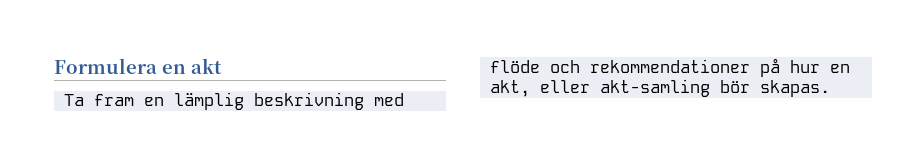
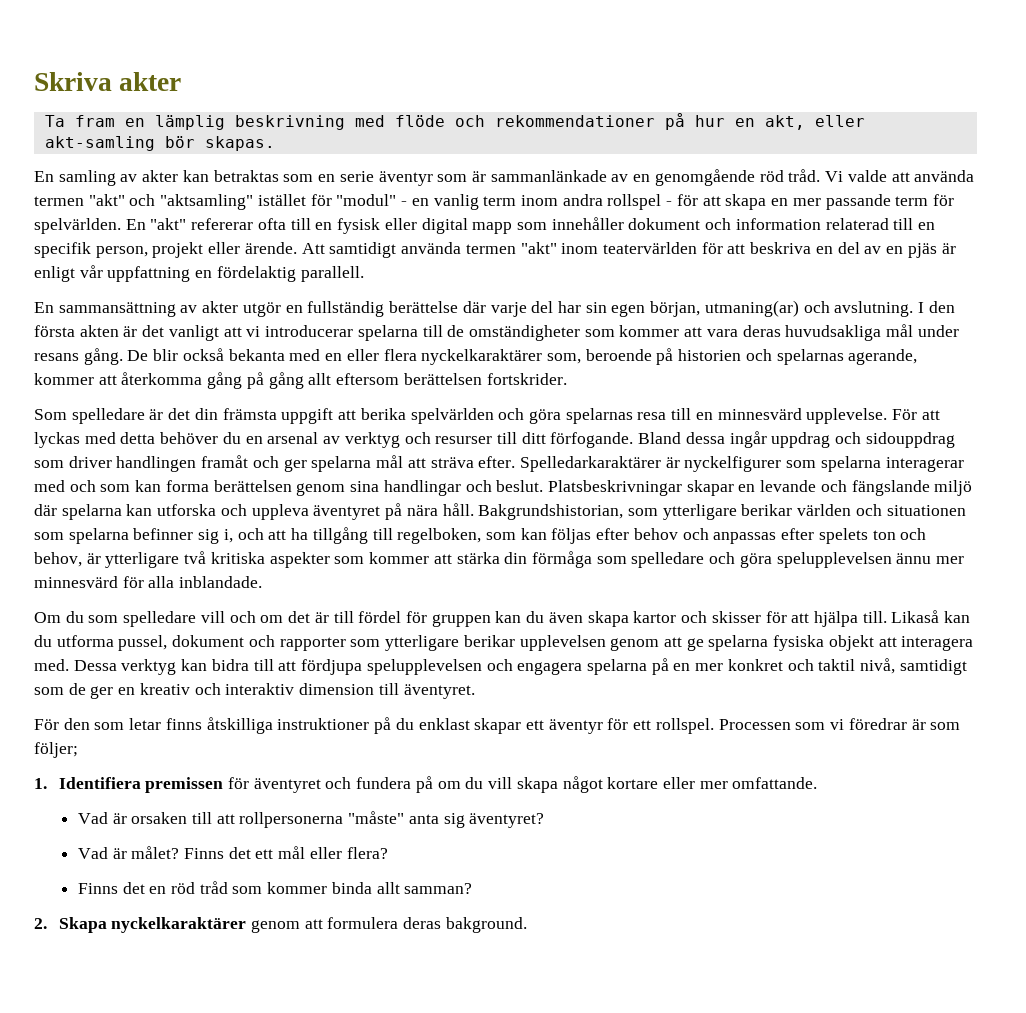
- Formulera en akt
+ Skriva akter
+ En samling av akter kan betraktas som en serie äventyr som är sammanlänkade av en genomgående röd tråd. Vi valde att använda termen "akt" och "aktsamling" istället för "modul" - en vanlig term inom andra rollspel - för att skapa en mer passande term för spelvärlden. En "akt" refererar ofta till en fysisk eller digital mapp som innehåller dokument och information relaterad till en specifik person, projekt eller ärende. Att samtidigt använda termen "akt" inom teatervärlden för att beskriva en del av en pjäs är enligt vår uppfattning en fördelaktig parallell.
+ En sammansättning av akter utgör en fullständig berättelse där varje del har sin egen början, utmaning(ar) och avslutning. I den första akten är det vanligt att vi introducerar spelarna till de omständigheter som kommer att vara deras huvudsakliga mål under resans gång. De blir också bekanta med en eller flera nyckelkaraktärer som, beroende på historien och spelarnas agerande, kommer att återkomma gång på gång allt eftersom berättelsen fortskrider.
+ Som spelledare är det din främsta uppgift att berika spelvärlden och göra spelarnas resa till en minnesvärd upplevelse. För att lyckas med detta behöver du en arsenal av verktyg och resurser till ditt förfogande. Bland dessa ingår uppdrag och sidouppdrag som driver handlingen framåt och ger spelarna mål att sträva efter. Spelledarkaraktärer är nyckelfigurer som spelarna interagerar med och som kan forma berättelsen genom sina handlingar och beslut. Platsbeskrivningar skapar en levande och fängslande miljö där spelarna kan utforska och uppleva äventyret på nära håll. Bakgrundshistorian, som ytterligare berikar världen och situationen som spelarna befinner sig i, och att ha tillgång till regelboken, som kan följas efter behov och anpassas efter spelets ton och behov, är ytterligare två kritiska aspekter som kommer att stärka din förmåga som spelledare och göra spelupplevelsen ännu mer minnesvärd för alla inblandade.
+ Om du som spelledare vill och om det är till fördel för gruppen kan du även skapa kartor och skisser för att hjälpa till. Likaså kan du utforma pussel, dokument och rapporter som ytterligare berikar upplevelsen genom att ge spelarna fysiska objekt att interagera med. Dessa verktyg kan bidra till att fördjupa spelupplevelsen och engagera spelarna på en mer konkret och taktil nivå, samtidigt som de ger en kreativ och interaktiv dimension till äventyret.
+ För den som letar finns åtskilliga instruktioner på du enklast skapar ett äventyr för ett rollspel. Processen som vi föredrar är som följer;
+ 1. Identifiera premissen för äventyret och fundera på om du vill skapa något kortare eller mer omfattande.
+ Vad är orsaken till att rollpersonerna "måste" anta sig äventyret?
+ Vad är målet? Finns det ett mål eller flera?
+ Finns det en röd tråd som kommer binda allt samman?
+ 2. Skapa nyckelkaraktärer genom att formulera deras bakground.

